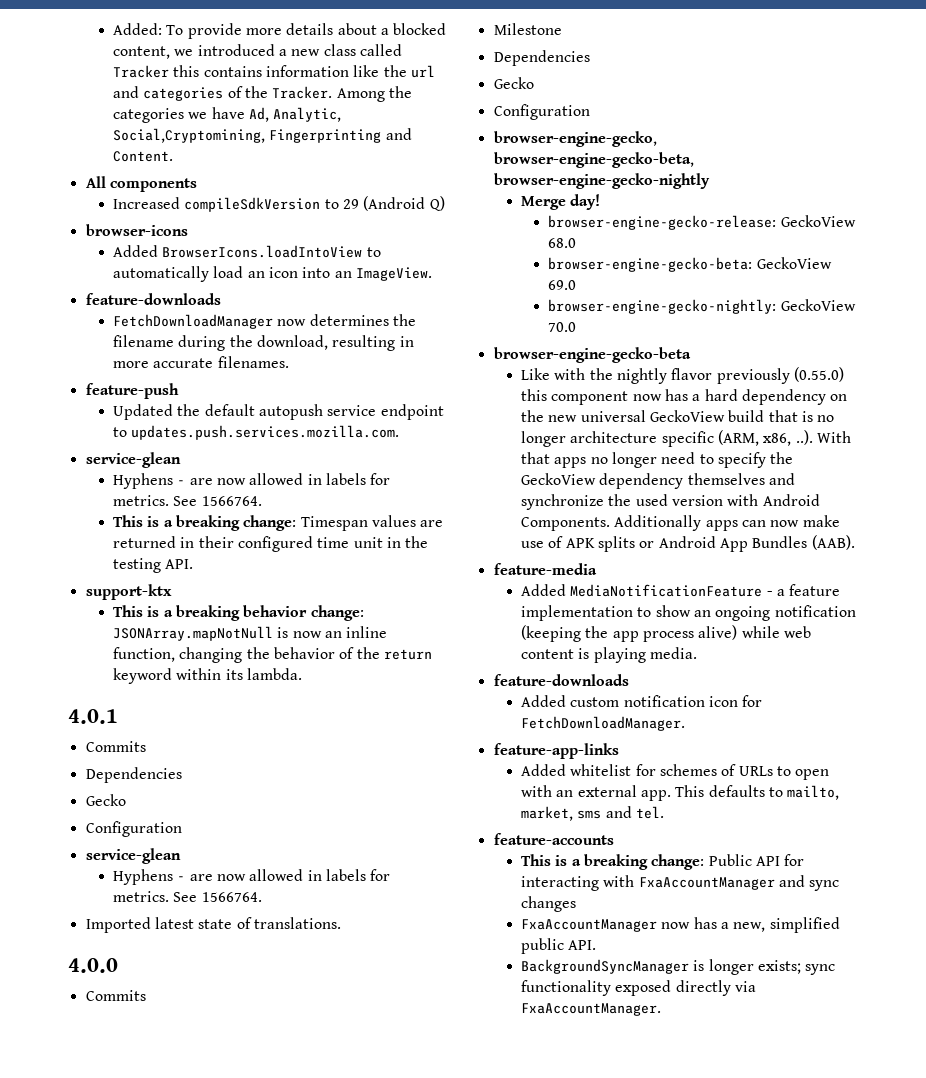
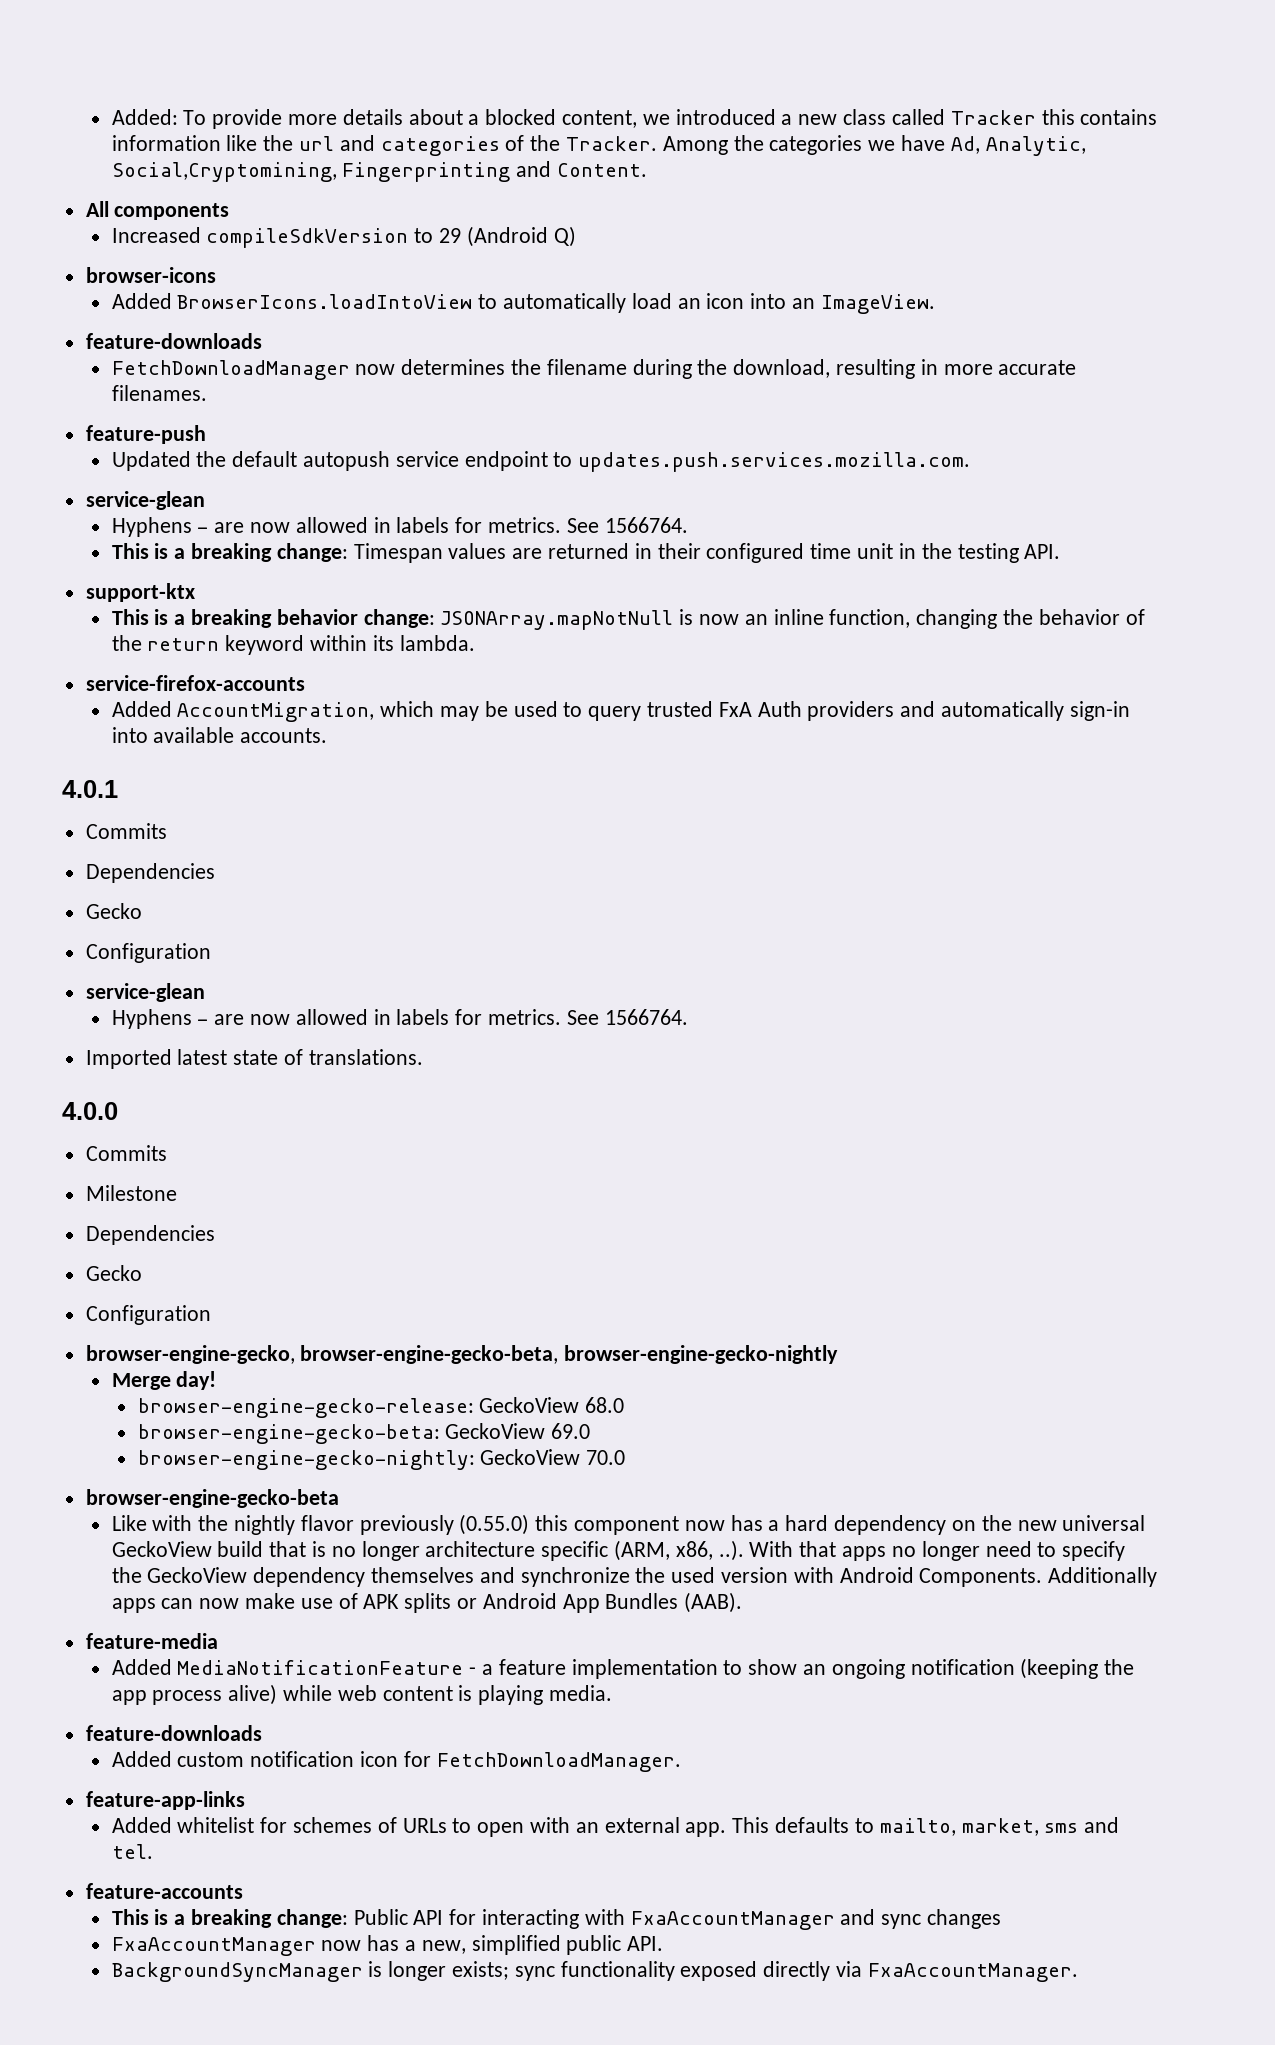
+ service-firefox-accounts
+ Added AccountMigration, which may be used to query trusted FxA Auth providers and automatically sign-in into available accounts.

